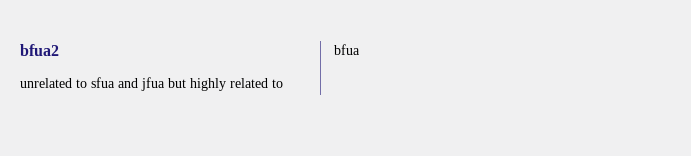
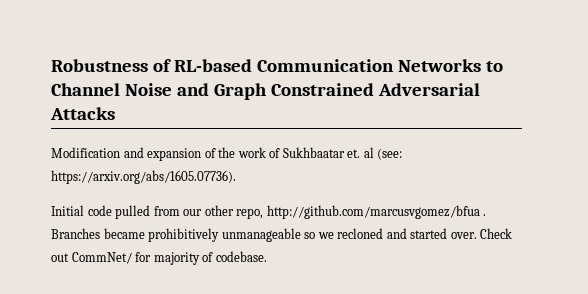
- bfua2
- unrelated to sfua and jfua but highly related to bfua
+ Robustness of RL-based Communication Networks to Channel Noise and Graph Constrained Adversarial Attacks
+ Modification and expansion of the work of Sukhbaatar et. al (see: https://arxiv.org/abs/1605.07736).
+ Initial code pulled from our other repo, http://github.com/marcusvgomez/bfua . Branches became prohibitively unmanageable so we recloned and started over. Check out CommNet/ for majority of codebase.

